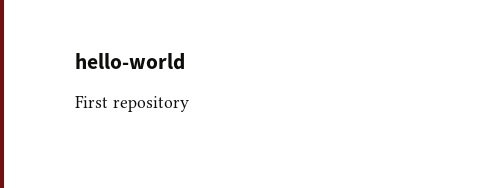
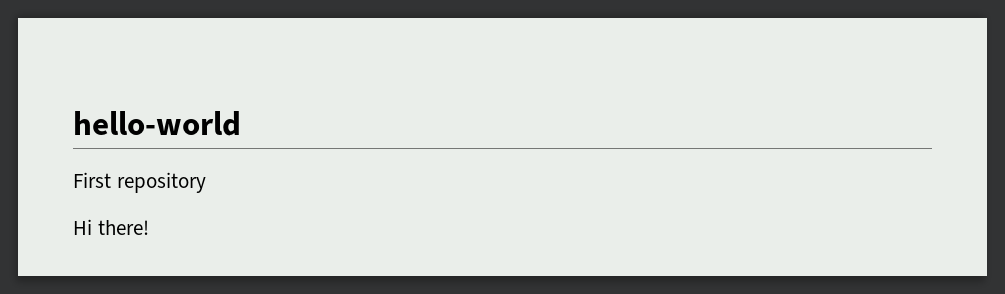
+ Hi there!

